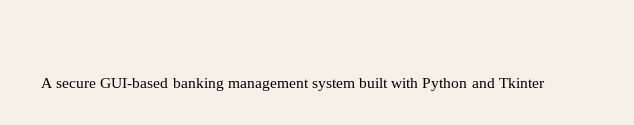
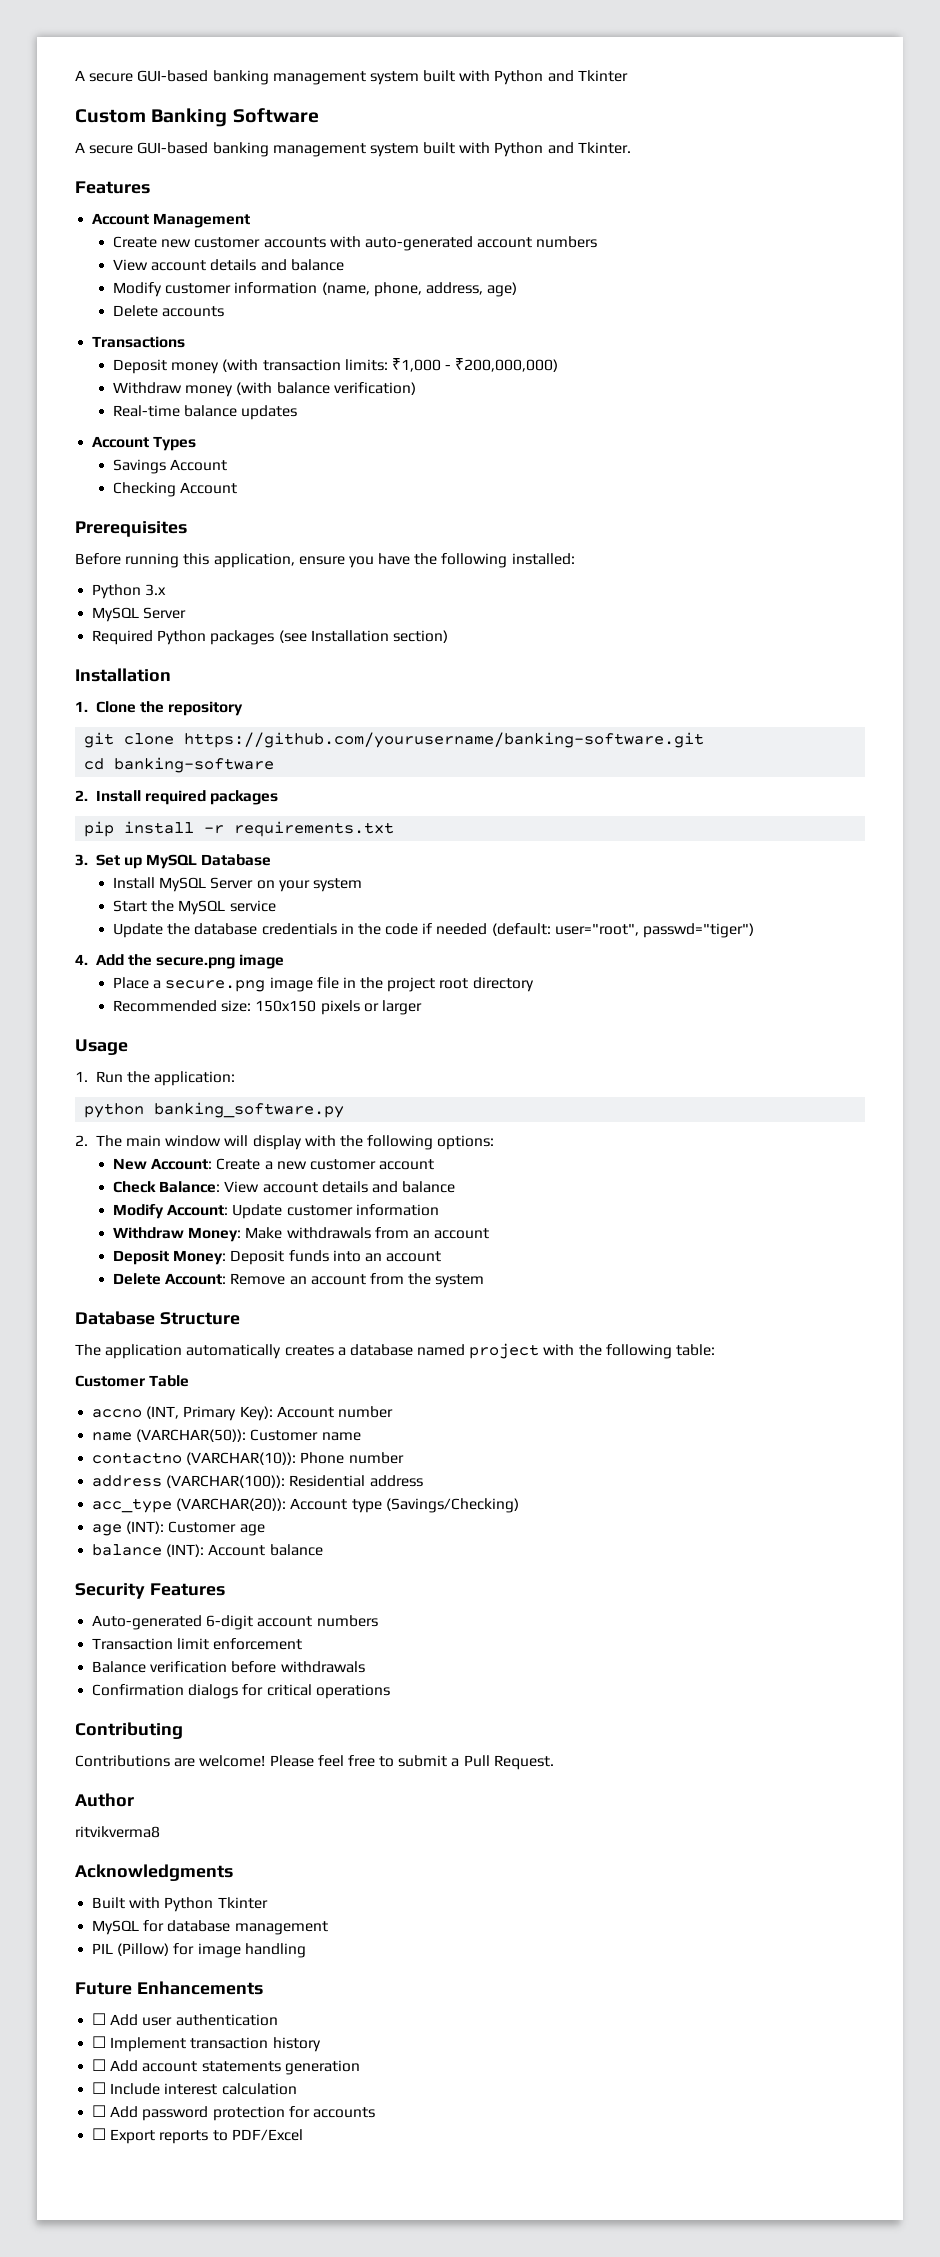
+ Custom Banking Software
+ A secure GUI-based banking management system built with Python and Tkinter.
+ Features
+ Account Management
+ Create new customer accounts with auto-generated account numbers
+ View account details and balance
+ Modify customer information (name, phone, address, age)
+ Delete accounts
+ Transactions
+ Deposit money (with transaction limits: ₹1,000 - ₹200,000,000)
+ Withdraw money (with balance verification)
+ Real-time balance updates
+ Account Types
+ Savings Account
+ Checking Account
+ Prerequisites
+ Before running this application, ensure you have the following installed:
+ Python 3.x
+ MySQL Server
+ Required Python packages (see Installation section)
+ Installation
+ 1. Clone the repository
+ git clone https://github.com/yourusername/banking-software.git
+ cd banking-software
+ 2. Install required packages
+ pip install -r requirements.txt
+ 3. Set up MySQL Database
+ Install MySQL Server on your system
+ Start the MySQL service
+ Update the database credentials in the code if needed (default: user="root", passwd="tiger")
+ 4. Add the secure.png image
+ Place a secure.png image file in the project root directory
+ Recommended size: 150x150 pixels or larger
+ Usage
+ 1. Run the application:
+ python banking_software.py
+ 2. The main window will display with the following options:
+ New Account: Create a new customer account
+ Check Balance: View account details and balance
+ Modify Account: Update customer information
+ Withdraw Money: Make withdrawals from an account
+ Deposit Money: Deposit funds into an account
+ Delete Account: Remove an account from the system
+ Database Structure
+ The application automatically creates a database named project with the following table:
+ Customer Table
+ accno (INT, Primary Key): Account number
+ name (VARCHAR(50)): Customer name
+ contactno (VARCHAR(10)): Phone number
+ address (VARCHAR(100)): Residential address
+ acc_type (VARCHAR(20)): Account type (Savings/Checking)
+ age (INT): Customer age
+ balance (INT): Account balance
+ Security Features
+ Auto-generated 6-digit account numbers
+ Transaction limit enforcement
+ Balance verification before withdrawals
+ Confirmation dialogs for critical operations
+ Contributing
+ Contributions are welcome! Please feel free to submit a Pull Request.
+ Author
+ ritvikverma8
+ Acknowledgments
+ Built with Python Tkinter
+ MySQL for database management
+ PIL (Pillow) for image handling
+ Future Enhancements
+ ☐ Add user authentication
+ ☐ Implement transaction history
+ ☐ Add account statements generation
+ ☐ Include interest calculation
+ ☐ Add password protection for accounts
+ ☐ Export reports to PDF/Excel

